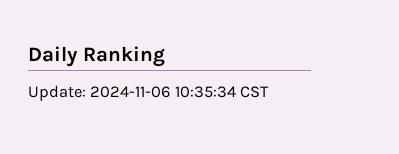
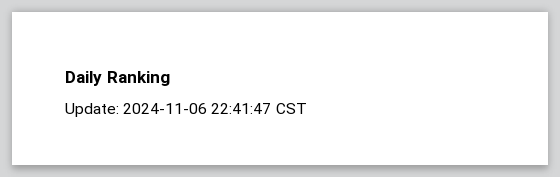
- Update: 2024-11-06 10:35:34 CST
+ Update: 2024-11-06 22:41:47 CST

